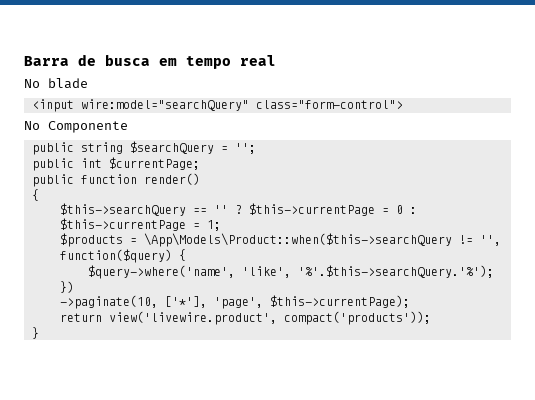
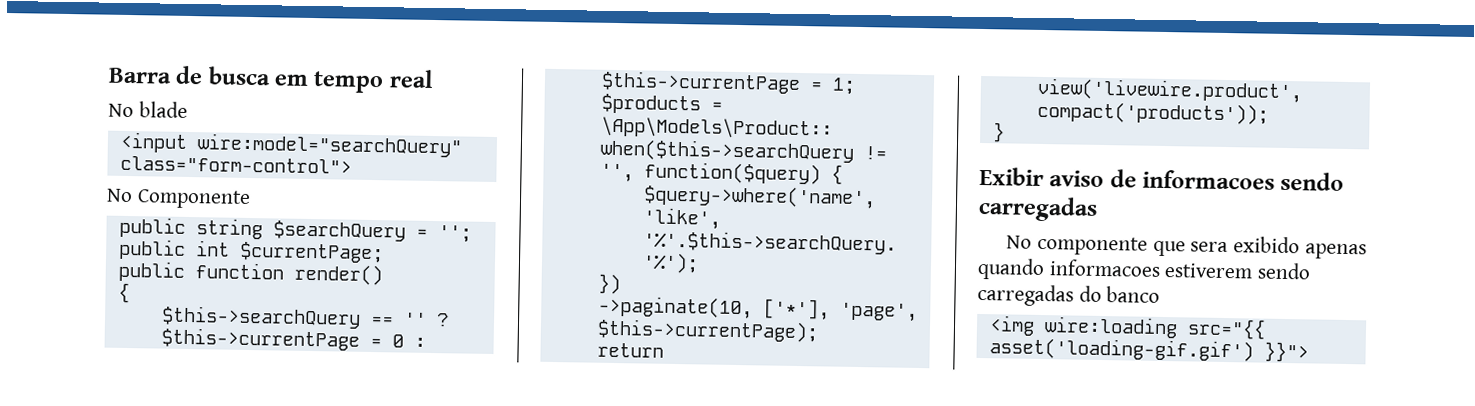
+ Exibir aviso de informacoes sendo carregadas
+ No componente que sera exibido apenas quando informacoes estiverem sendo carregadas do banco
+ <img wire:loading src="{{ asset('loading-gif.gif') }}">

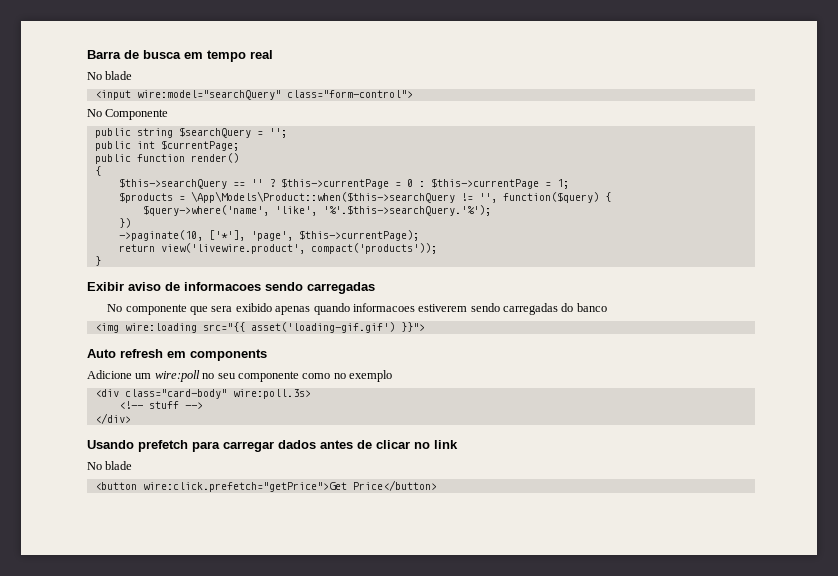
+ Auto refresh em components
+ Adicione um wire:poll no seu componente como no exemplo
+ <div class="card-body" wire:poll.3s>
+ <!-- stuff -->
+ </div>
+ Usando prefetch para carregar dados antes de clicar no link
+ No blade
+ <button wire:click.prefetch="getPrice">Get Price</button>

